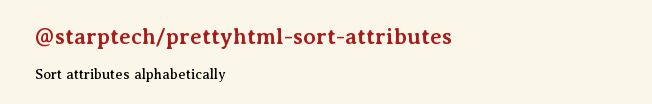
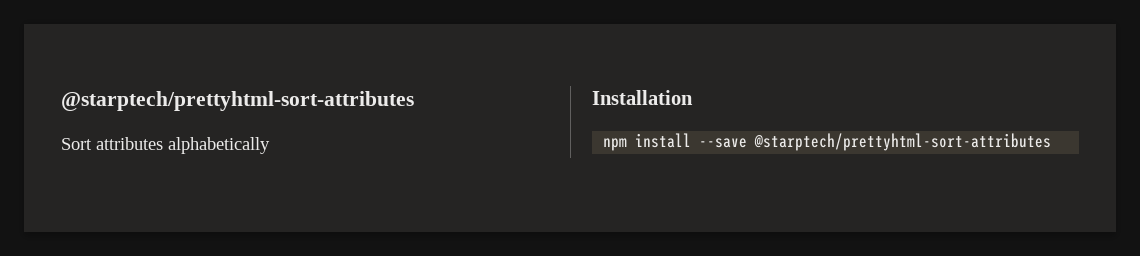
+ Installation
+ npm install --save @starptech/prettyhtml-sort-attributes

